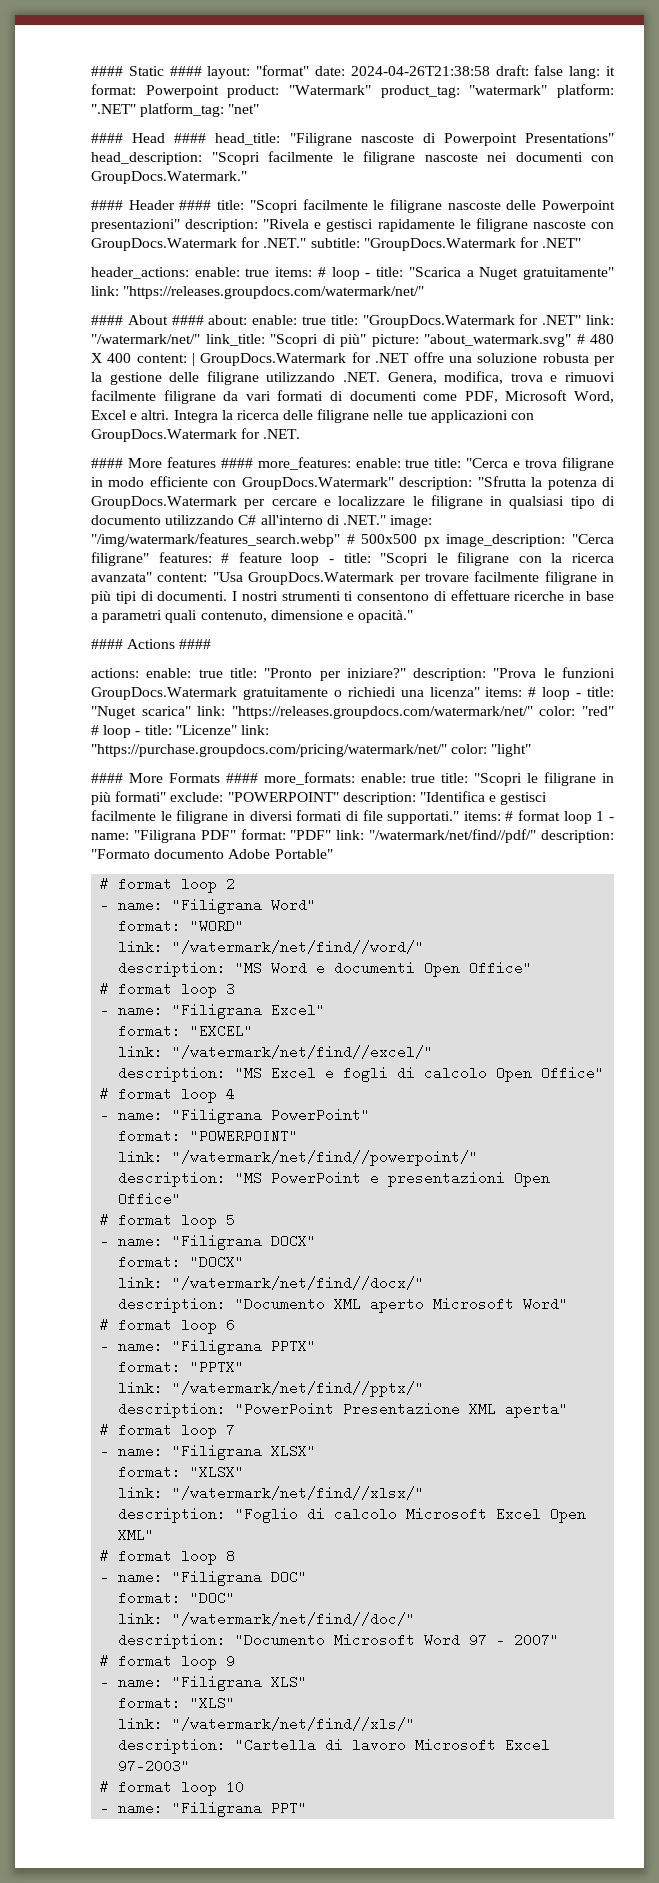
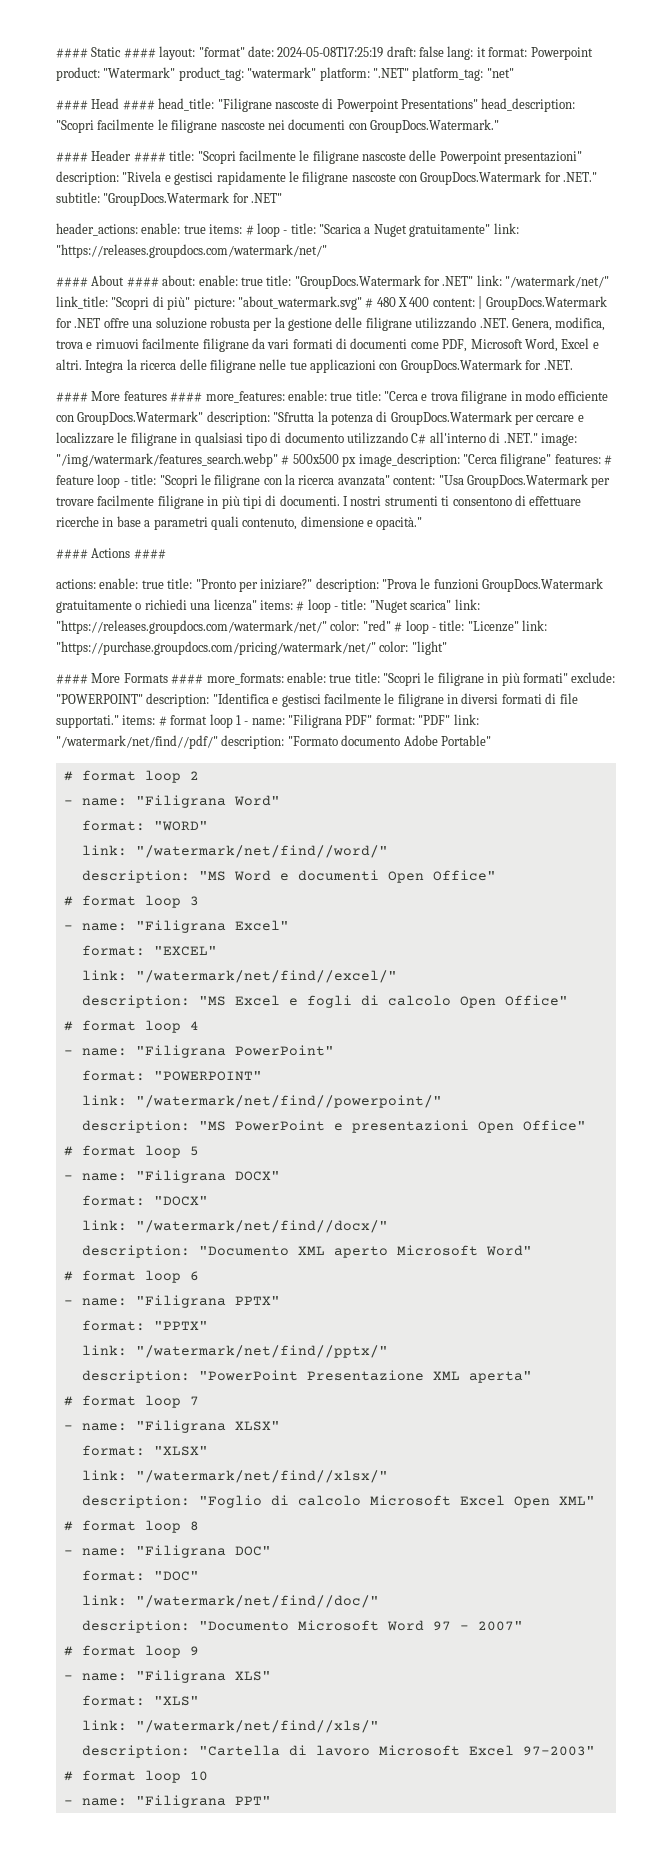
- #### Static #### layout: "format" date: 2024-04-26T21:38:58 draft: false lang: it format: Powerpoint product: "Watermark" product_tag: "watermark" platform: ".NET" platform_tag: "net"
+ #### Static #### layout: "format" date: 2024-05-08T17:25:19 draft: false lang: it format: Powerpoint product: "Watermark" product_tag: "watermark" platform: ".NET" platform_tag: "net"

